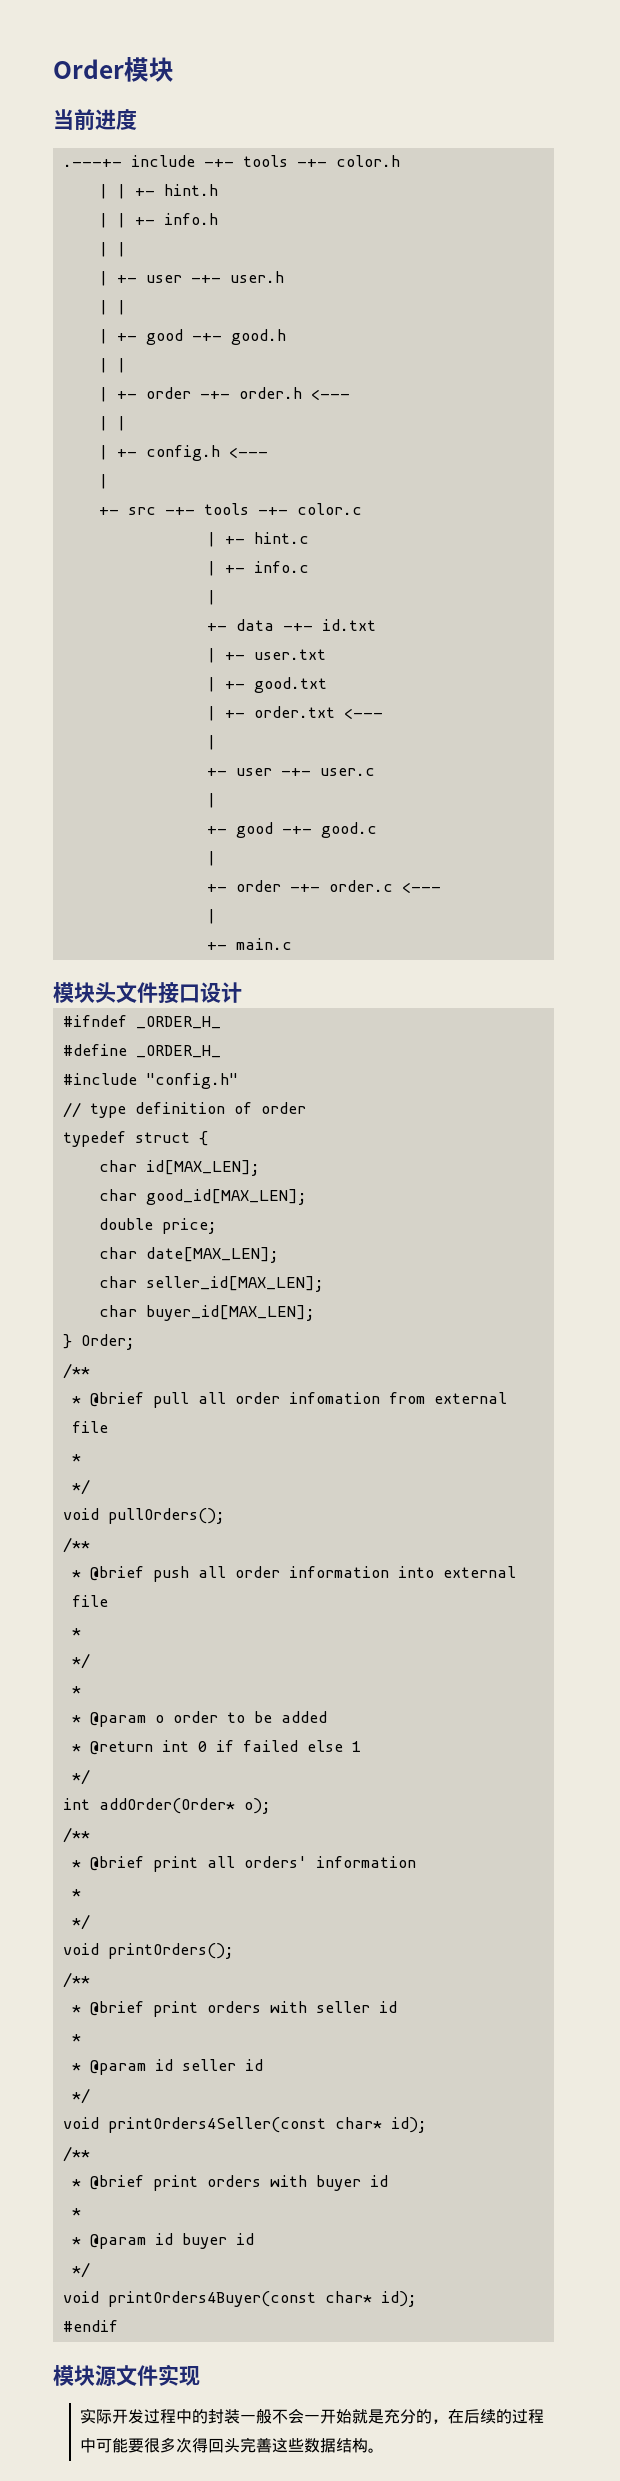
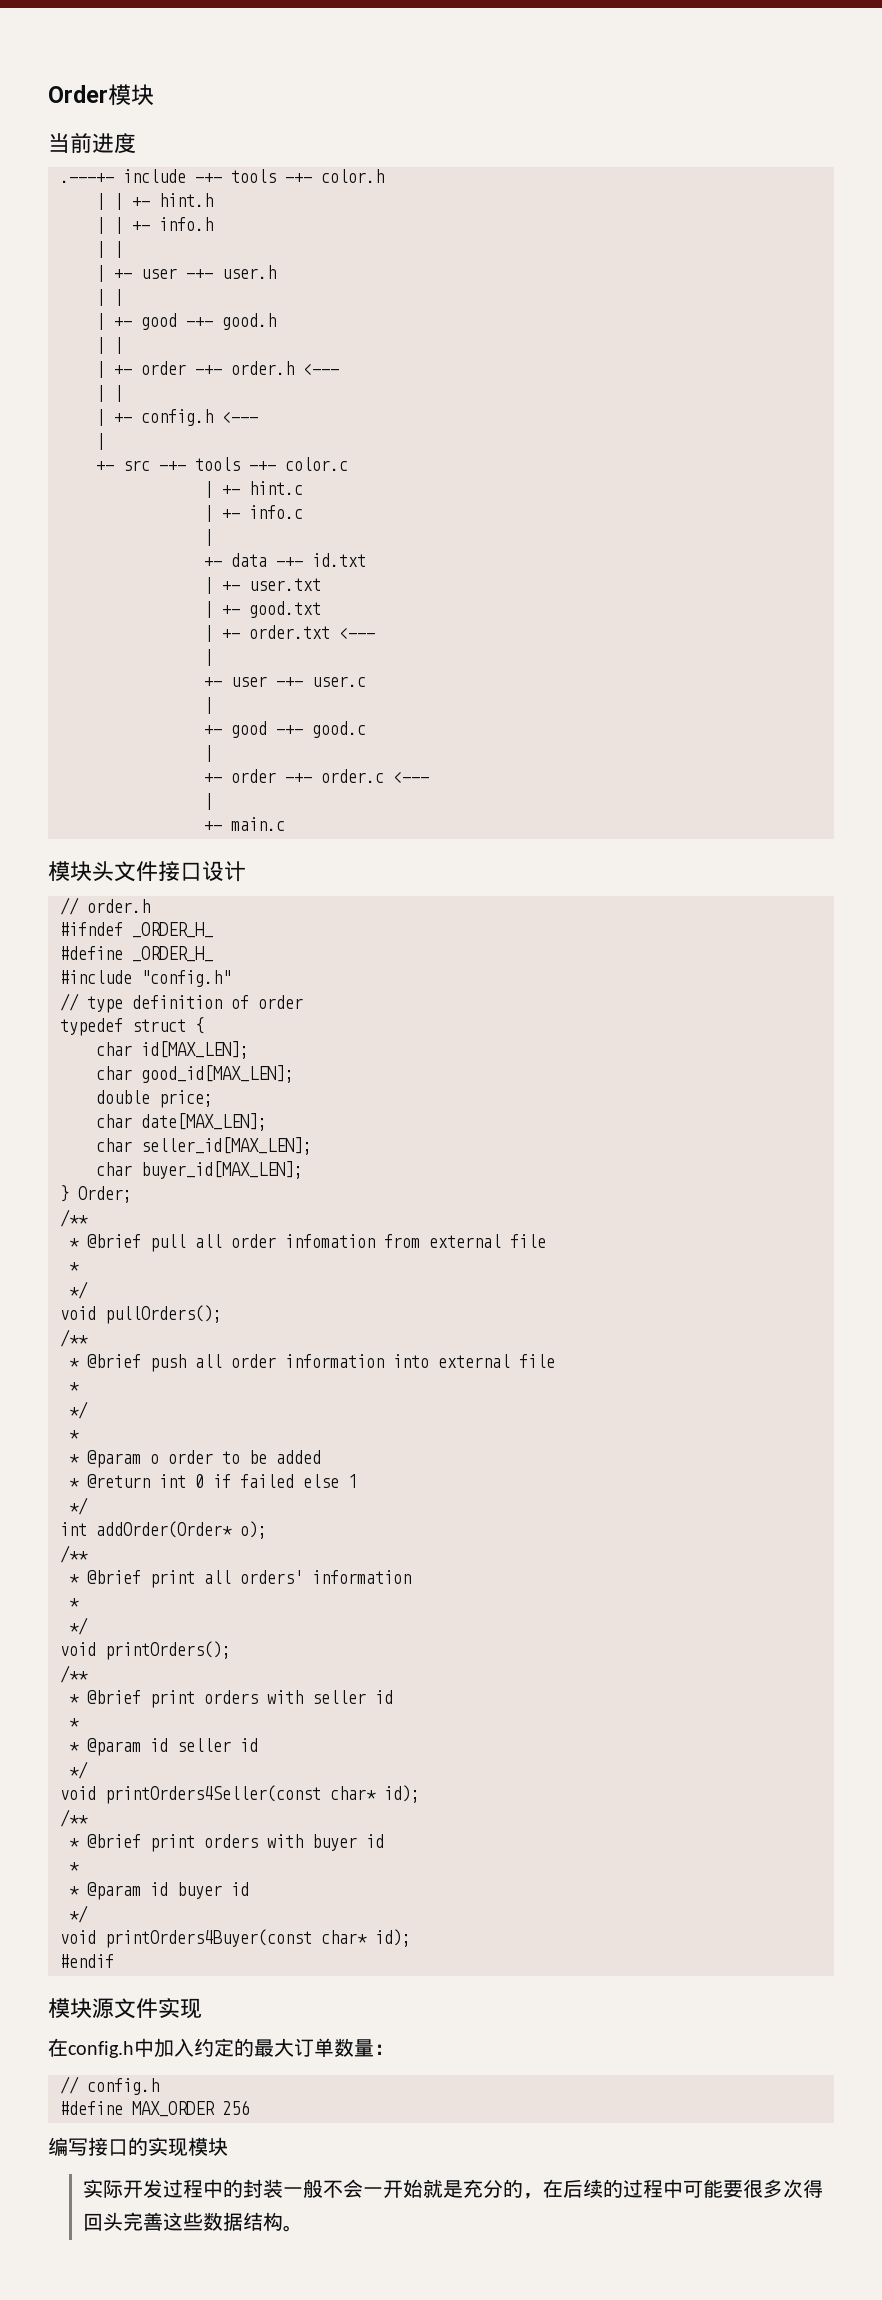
+ // order.h
+ 在config.h中加入约定的最大订单数量：
+ // config.h
+ #define MAX_ORDER 256
+ 编写接口的实现模块

